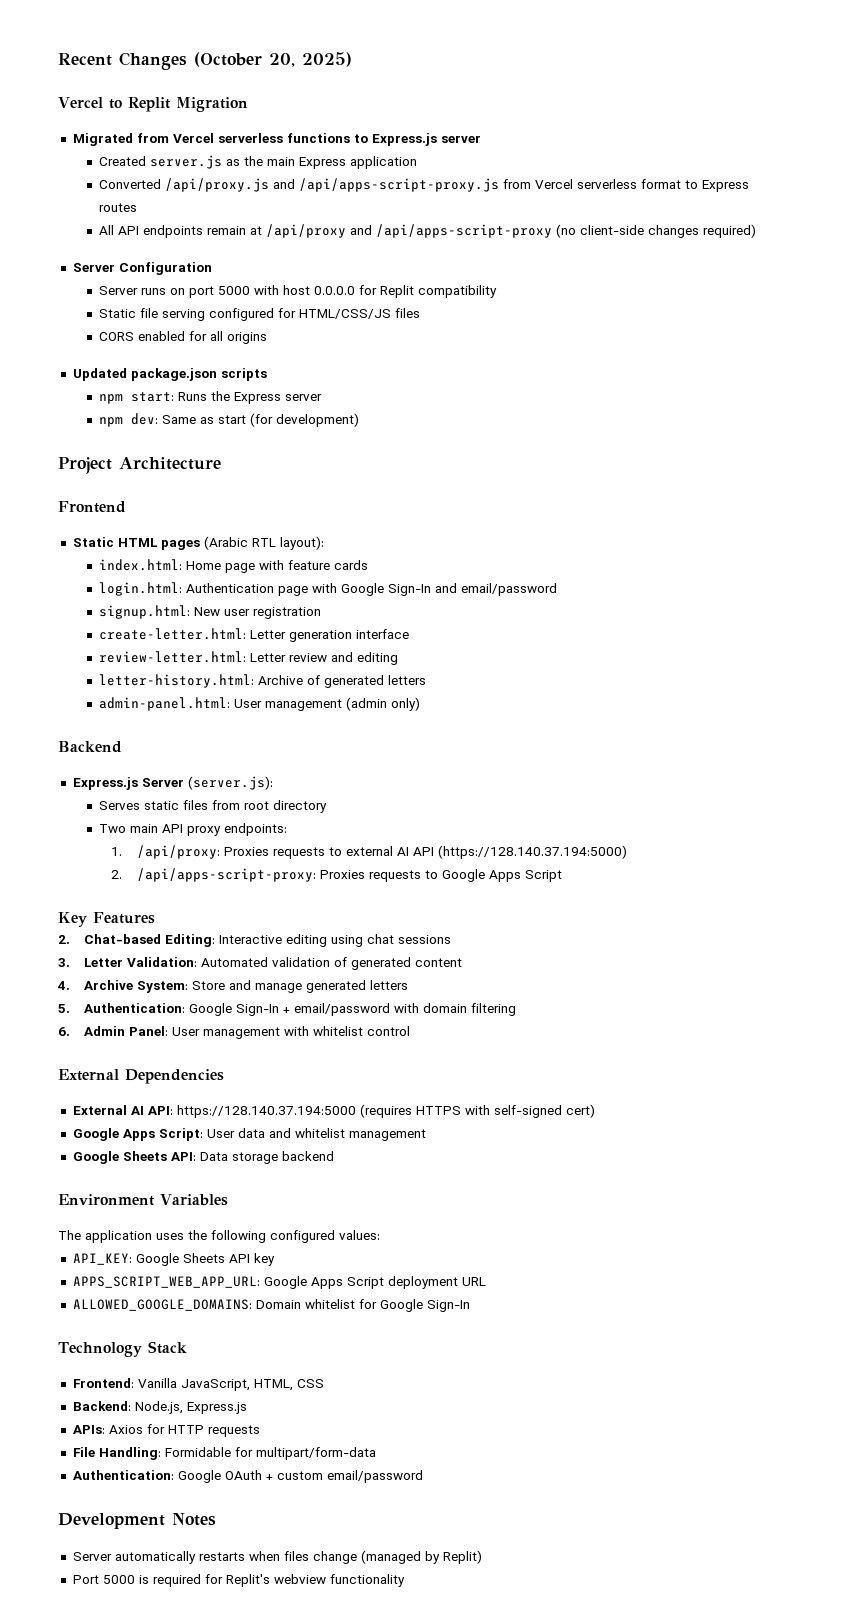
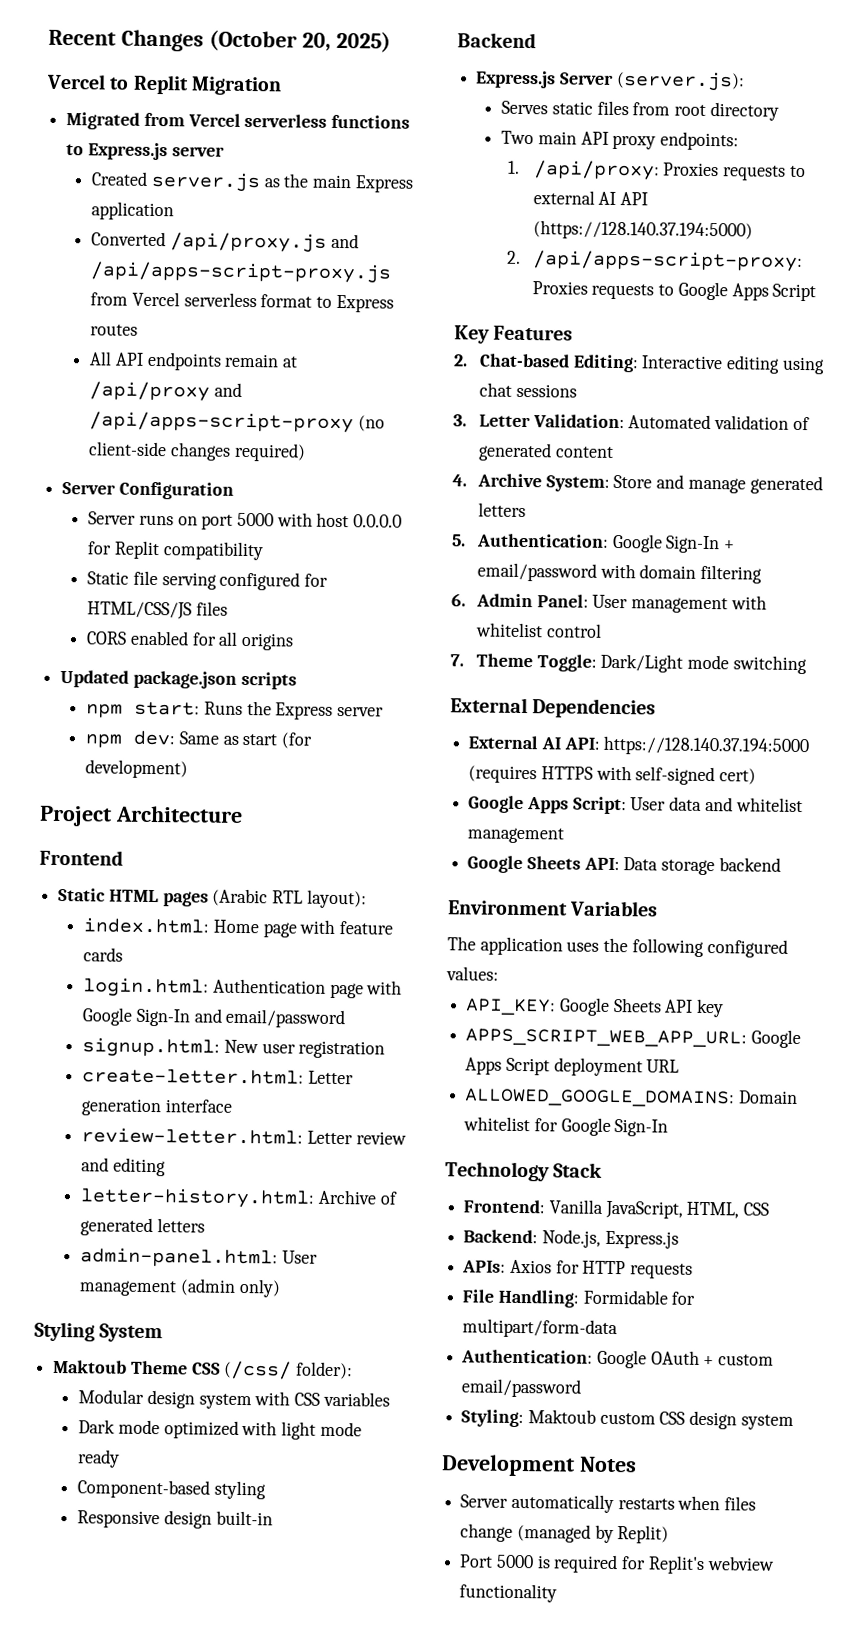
+ Styling System
+ Maktoub Theme CSS (/css/ folder):
+ Modular design system with CSS variables
+ Dark mode optimized with light mode ready
+ Component-based styling
+ Responsive design built-in
+ 7. Theme Toggle: Dark/Light mode switching
+ Styling: Maktoub custom CSS design system

